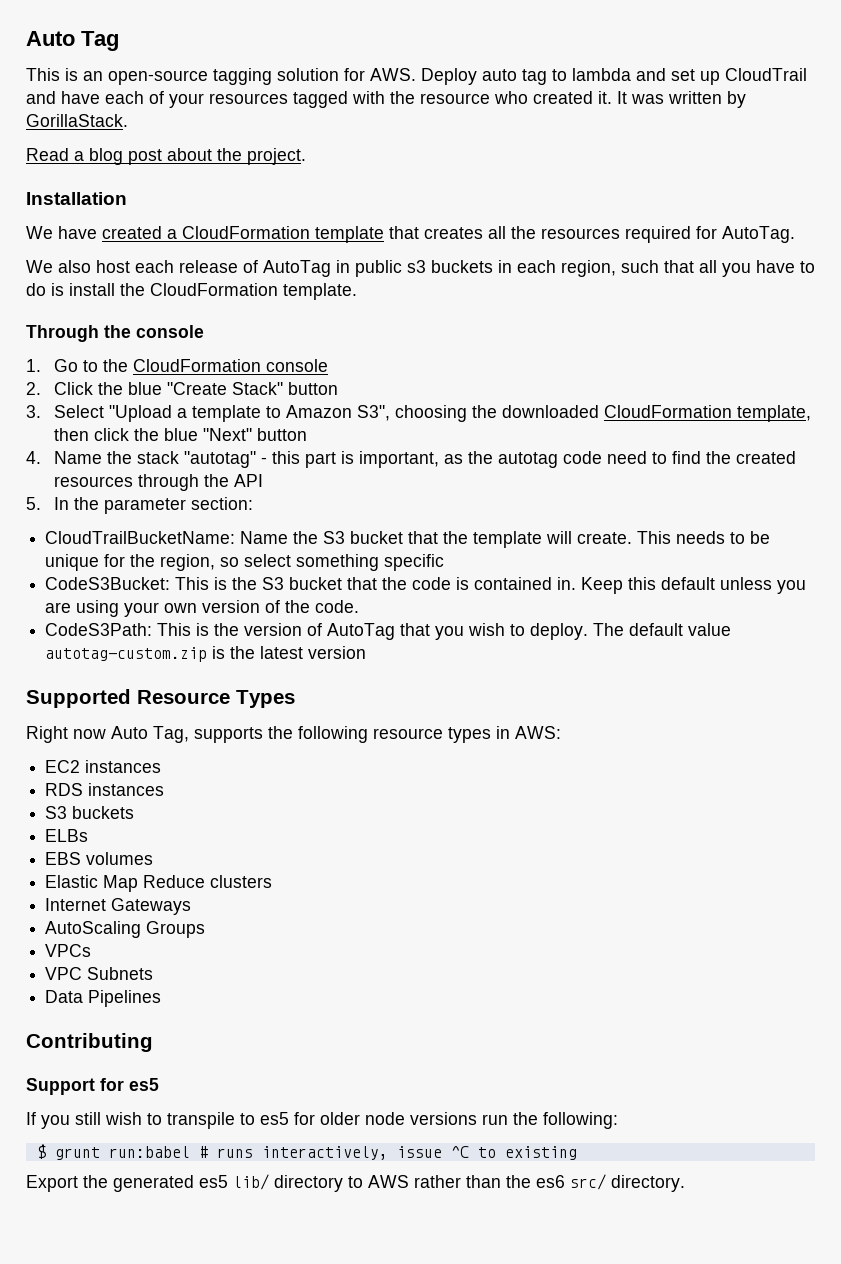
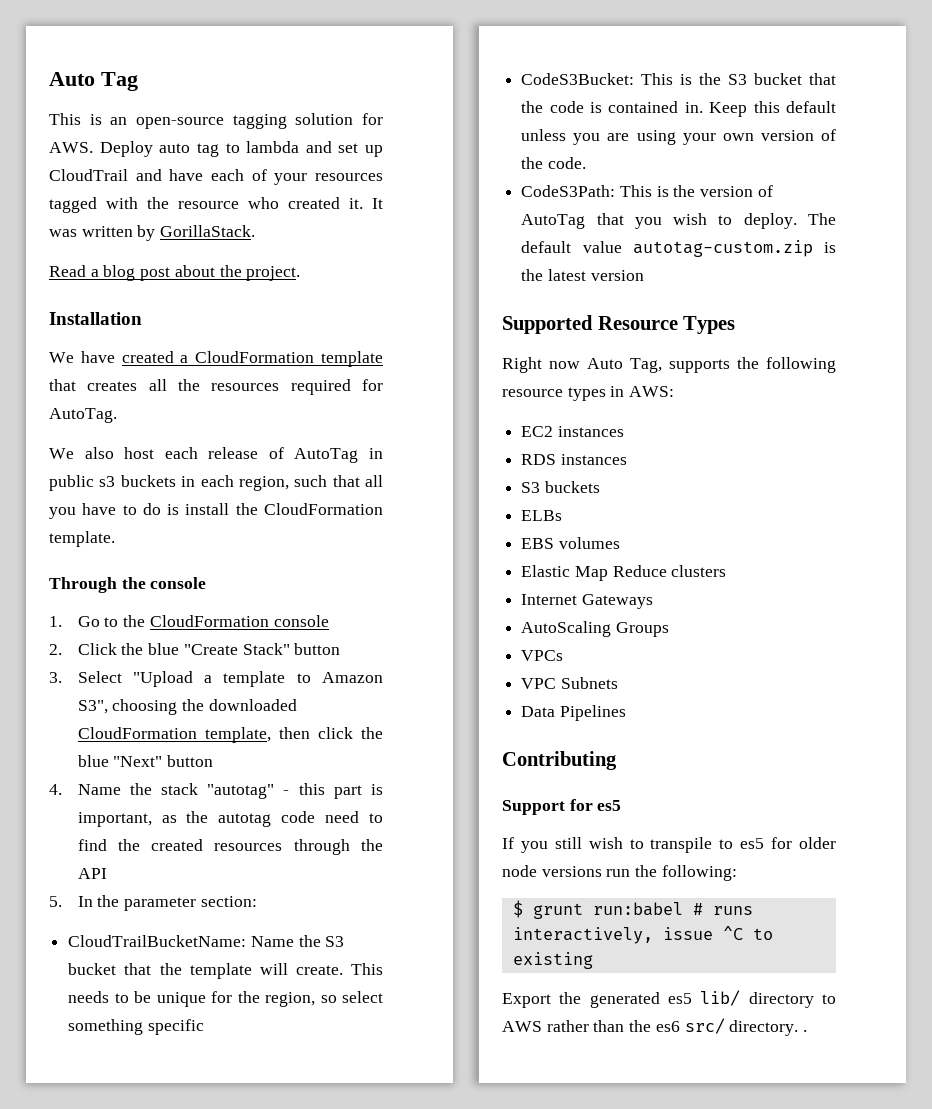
- Export the generated es5 lib/ directory to AWS rather than the es6 src/ directory.
+ Export the generated es5 lib/ directory to AWS rather than the es6 src/ directory. .

